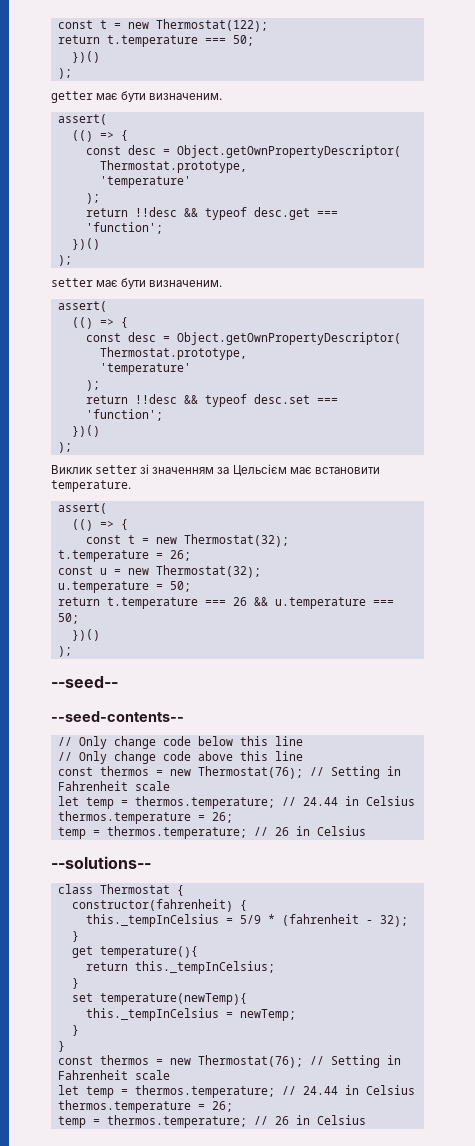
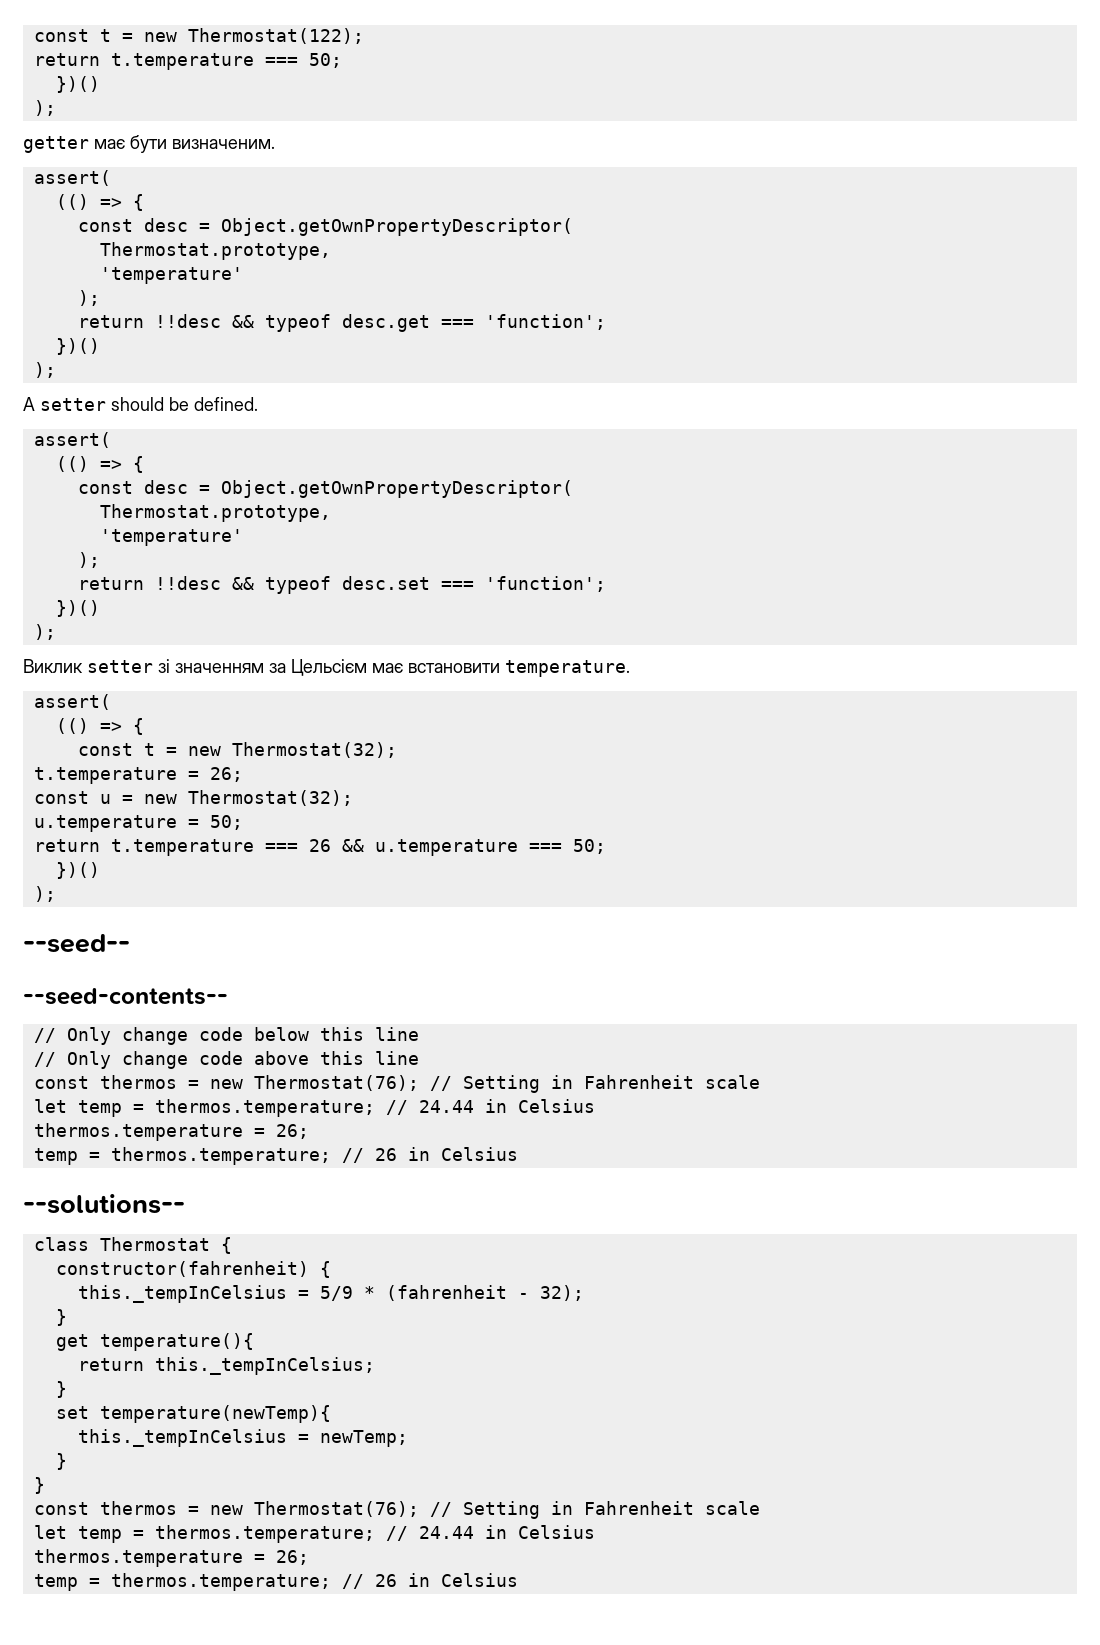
- setter має бути визначеним.
+ A setter should be defined.

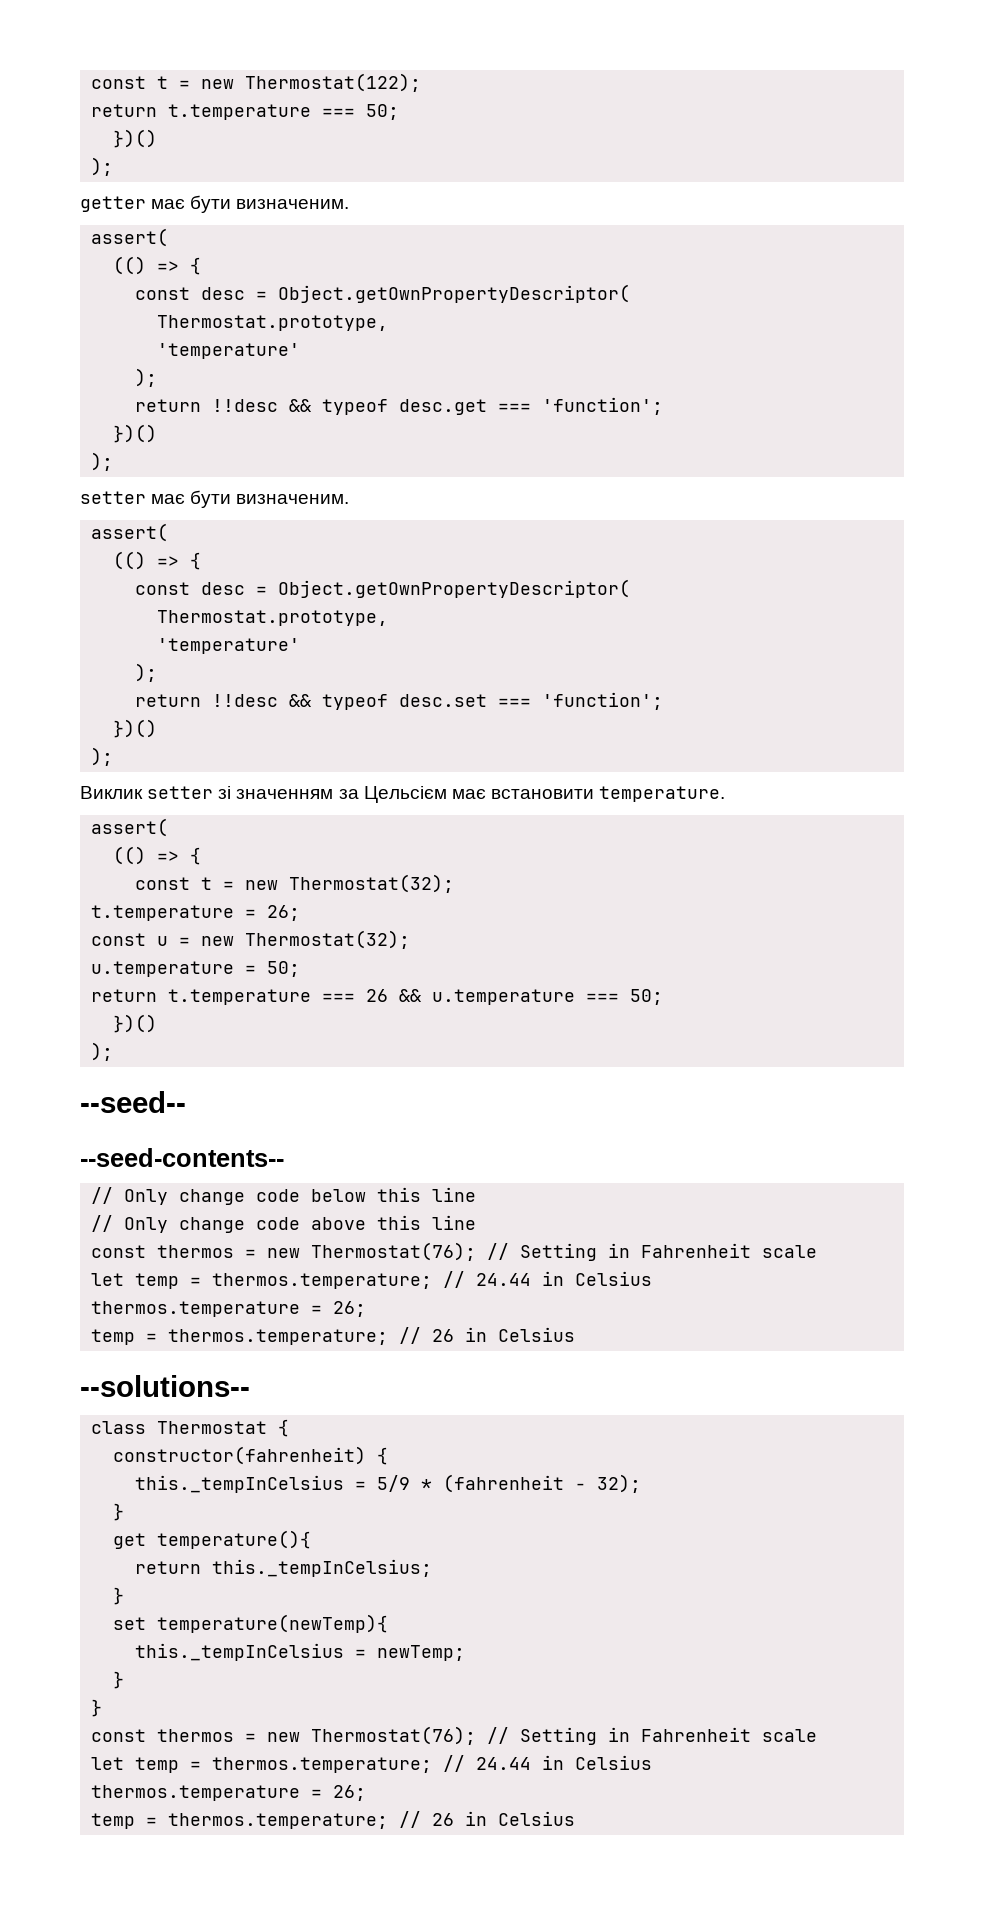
- A setter should be defined.
+ setter має бути визначеним.

